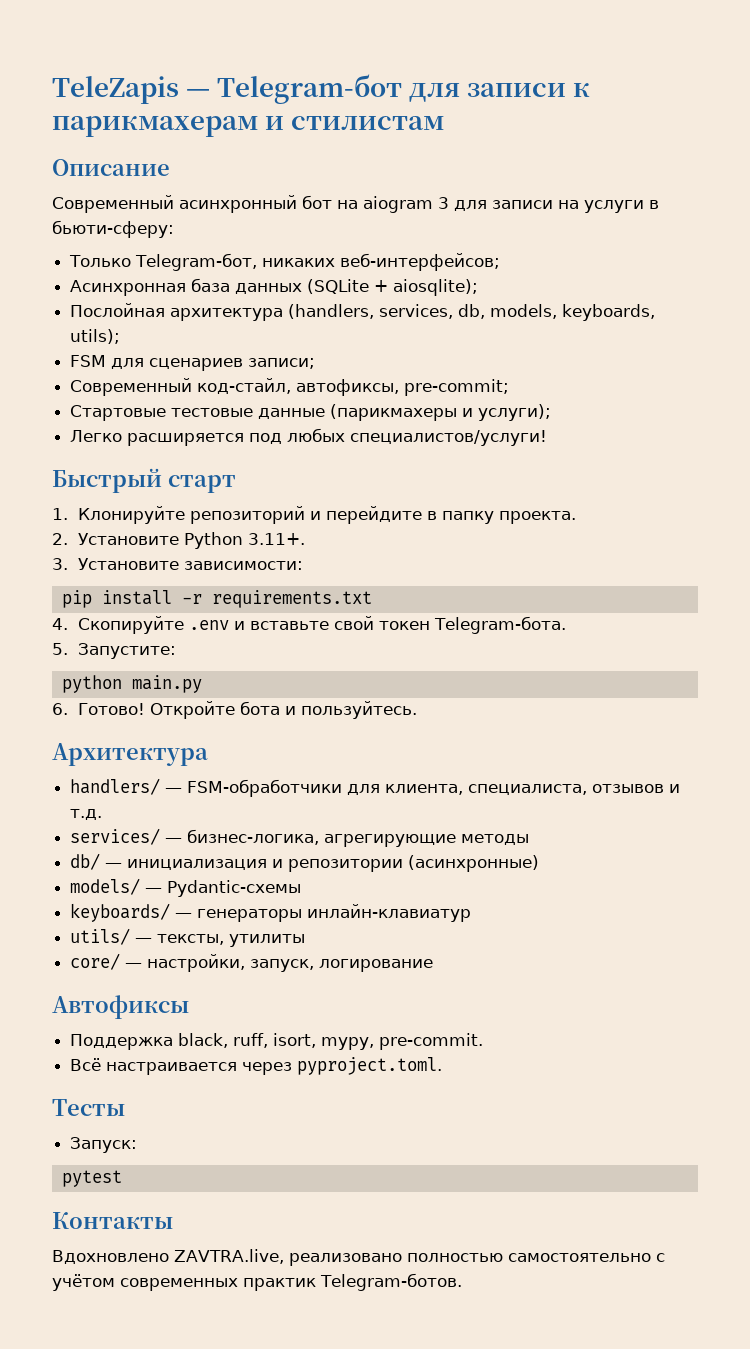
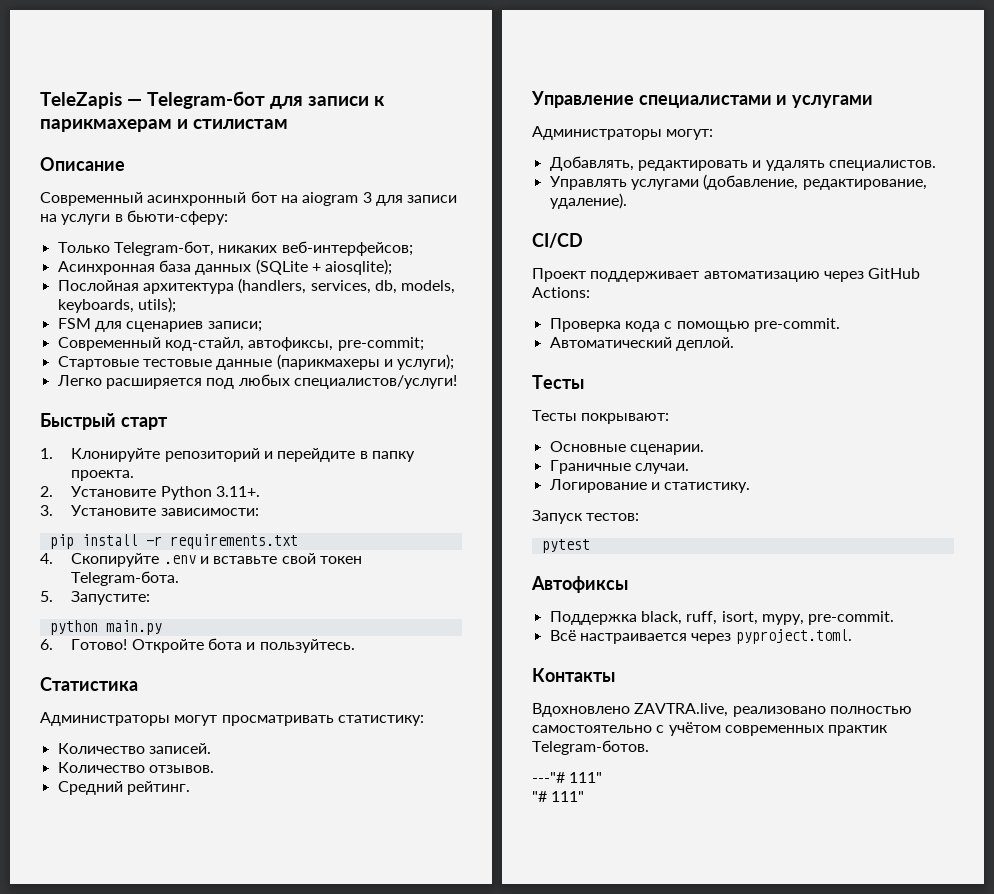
- Архитектура
- handlers/ — FSM-обработчики для клиента, специалиcта, отзывов и т.д.
- services/ — бизнес-логика, агрегирующие методы
- db/ — инициализация и репозитории (асинхронные)
- models/ — Pydantic-схемы
- keyboards/ — генераторы инлайн-клавиатур
- utils/ — тексты, утилиты
- core/ — настройки, запуск, логирование
+ Статистика
+ Администраторы могут просматривать статистику:
+ Количество записей.
+ Количество отзывов.
+ Средний рейтинг.
+ Управление специалистами и услугами
+ Администраторы могут:
+ Добавлять, редактировать и удалять специалистов.
+ Управлять услугами (добавление, редактирование, удаление).
+ CI/CD
+ Проект поддерживает автоматизацию через GitHub Actions:
+ Проверка кода с помощью pre-commit.
+ Автоматический деплой.
+ Тесты
+ Тесты покрывают:
+ Основные сценарии.
+ Граничные случаи.
+ Логирование и статистику.
+ Запуск тестов:
+ pytest
- Тесты
- Запуск:
- pytest
+ ---"# 111"
+ "# 111"

